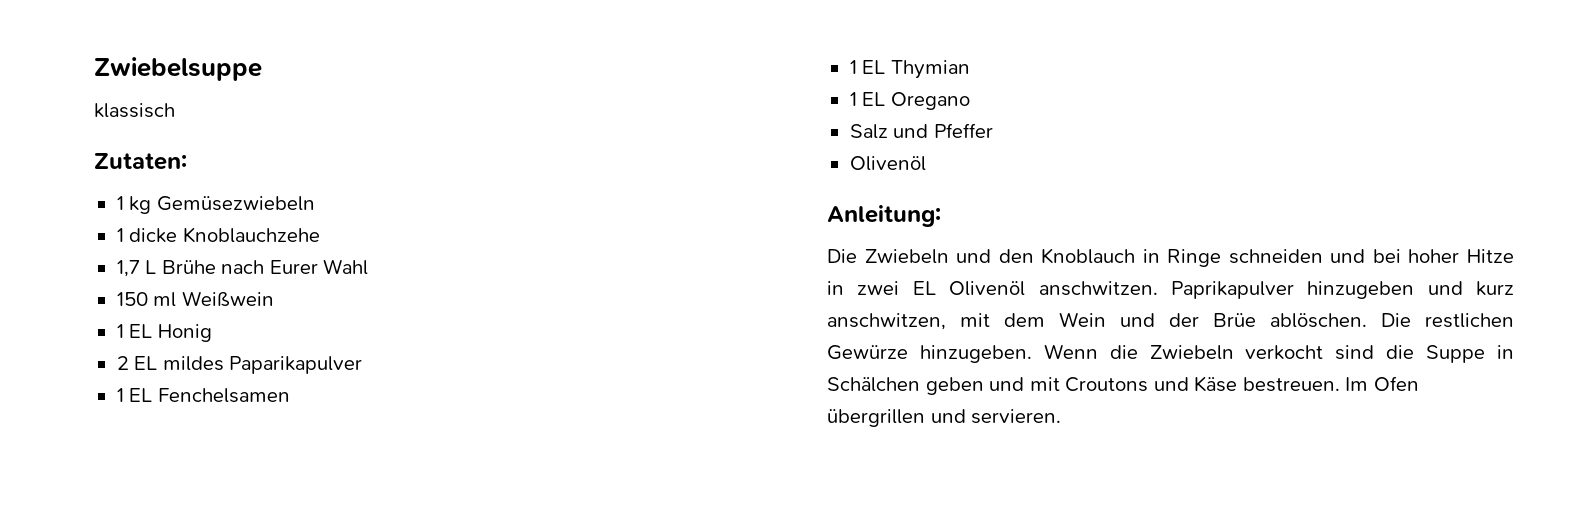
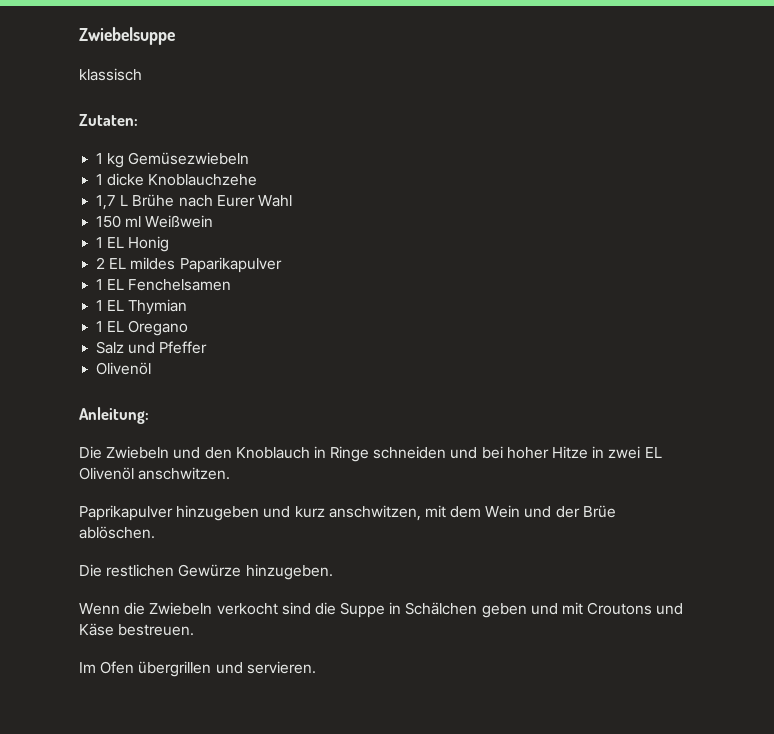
- Die Zwiebeln und den Knoblauch in Ringe schneiden und bei hoher Hitze in zwei EL Olivenöl anschwitzen. Paprikapulver hinzugeben und kurz anschwitzen, mit dem Wein und der Brüe ablöschen. Die restlichen Gewürze hinzugeben. Wenn die Zwiebeln verkocht sind die Suppe in Schälchen geben und mit Croutons und Käse bestreuen. Im Ofen übergrillen und servieren.
+ Die Zwiebeln und den Knoblauch in Ringe schneiden und bei hoher Hitze in zwei EL Olivenöl anschwitzen.
+ Paprikapulver hinzugeben und kurz anschwitzen, mit dem Wein und der Brüe ablöschen.
+ Die restlichen Gewürze hinzugeben.
+ Wenn die Zwiebeln verkocht sind die Suppe in Schälchen geben und mit Croutons und Käse bestreuen.
+ Im Ofen übergrillen und servieren.

